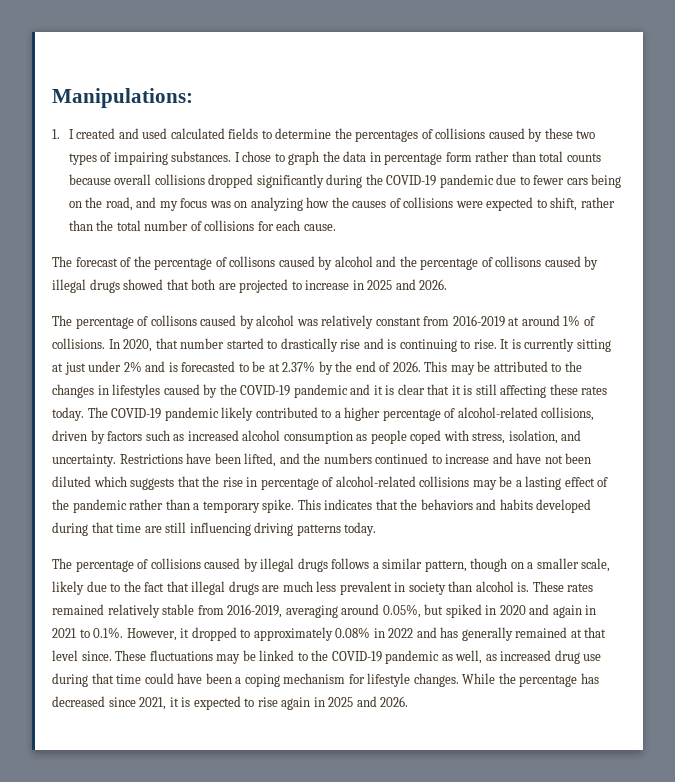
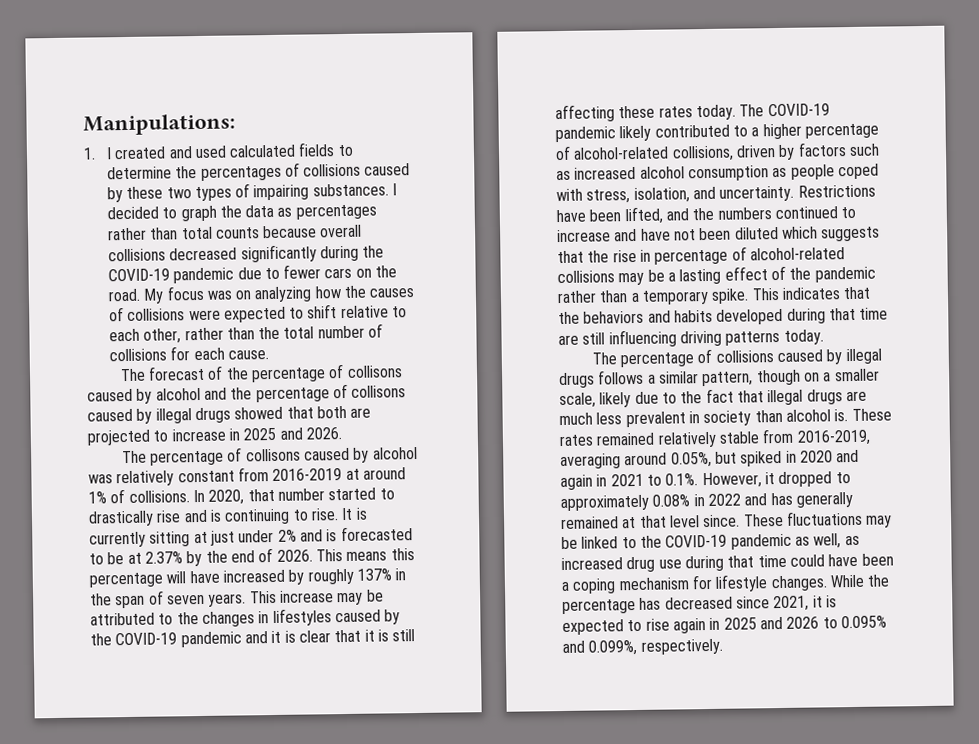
- I chose to graph the data in percentage form rather than total counts because overall collisions dropped significantly during the COVID-19 pandemic due to fewer cars being on the road, and my focus was on analyzing how the causes of collisions were expected to shift, rather than the total number of collisions for each cause.
+ I decided to graph the data as percentages rather than total counts because overall collisions decreased significantly during the COVID-19 pandemic due to fewer cars on the road. My focus was on analyzing how the causes of collisions were expected to shift relative to each other, rather than the total number of collisions for each cause.
- This may be attributed to the changes in lifestyles caused by the COVID-19 pandemic and it is clear that it is still affecting these rates today.
+ This means this percentage will have increased by roughly 137% in the span of seven years. This increase may be attributed to the changes in lifestyles caused by the COVID-19 pandemic and it is clear that it is still affecting these rates today.
- While the percentage has decreased since 2021, it is expected to rise again in 2025 and 2026.
+ While the percentage has decreased since 2021, it is expected to rise again in 2025 and 2026 to 0.095% and 0.099%, respectively.

